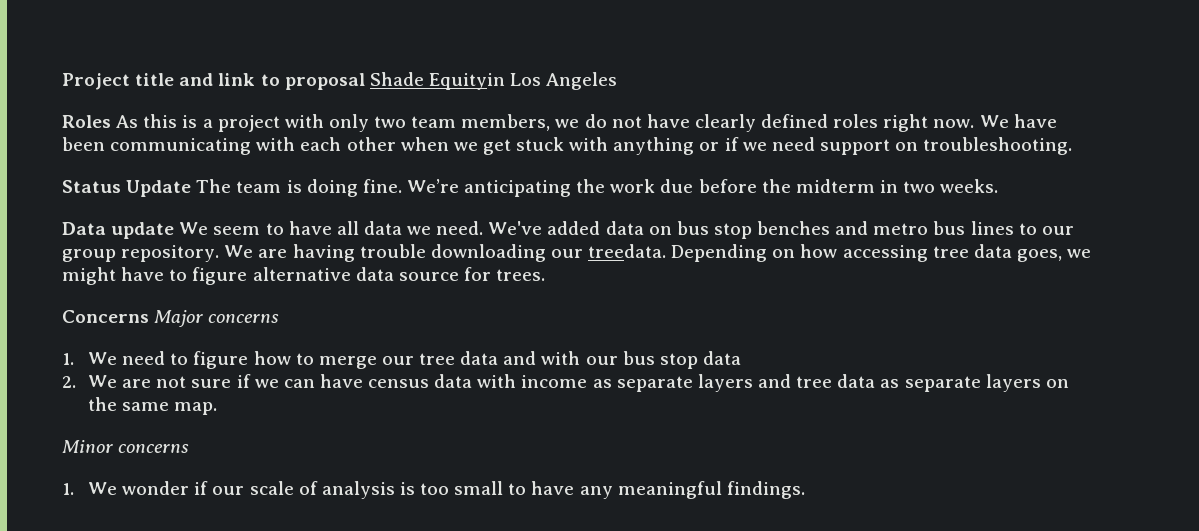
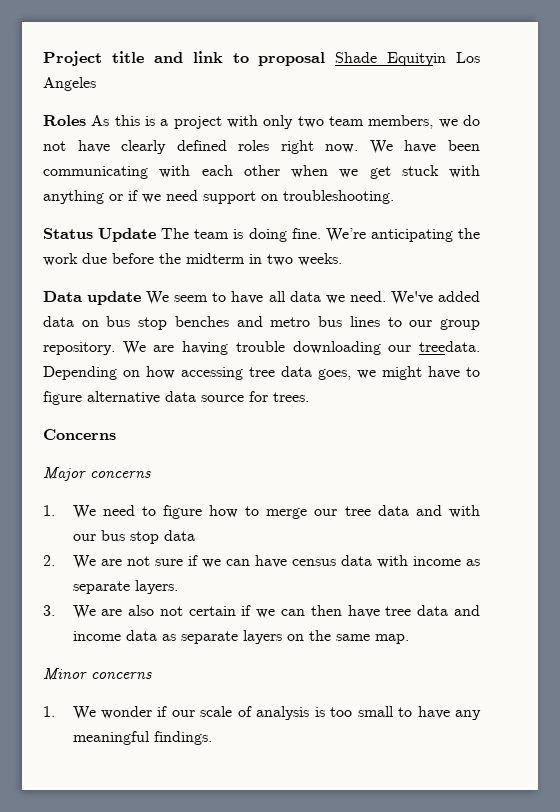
- Concerns Major concerns
+ Concerns
+ Major concerns
- 2. We are not sure if we can have census data with income as separate layers and tree data as separate layers on the same map.
+ 2. We are not sure if we can have census data with income as separate layers.
+ 3. We are also not certain if we can then have tree data and income data as separate layers on the same map.

